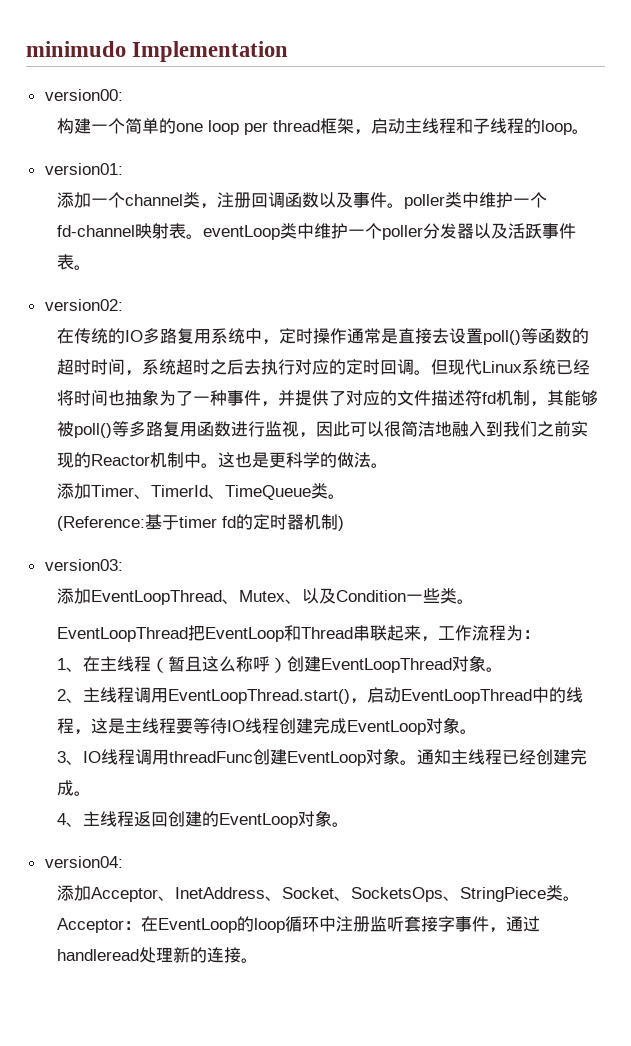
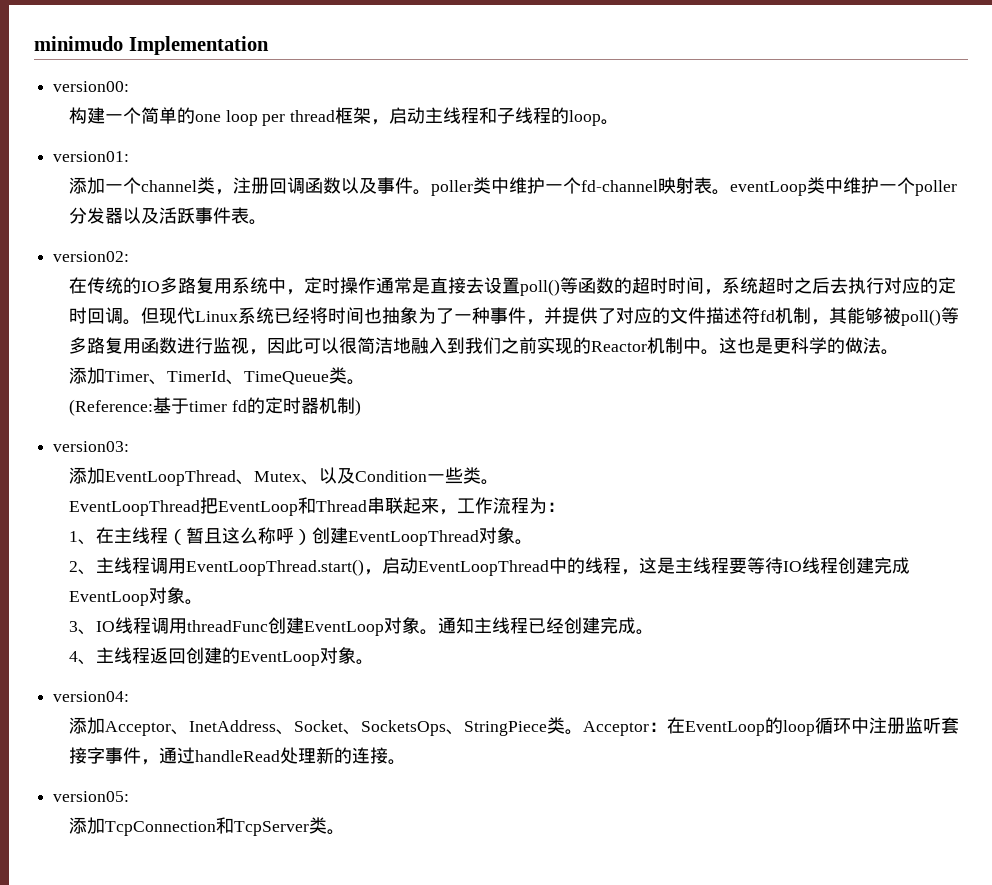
- Acceptor：在EventLoop的loop循环中注册监听套接字事件，通过handleread处理新的连接。
+ Acceptor：在EventLoop的loop循环中注册监听套接字事件，通过handleRead处理新的连接。
+ version05:
+ 添加TcpConnection和TcpServer类。

